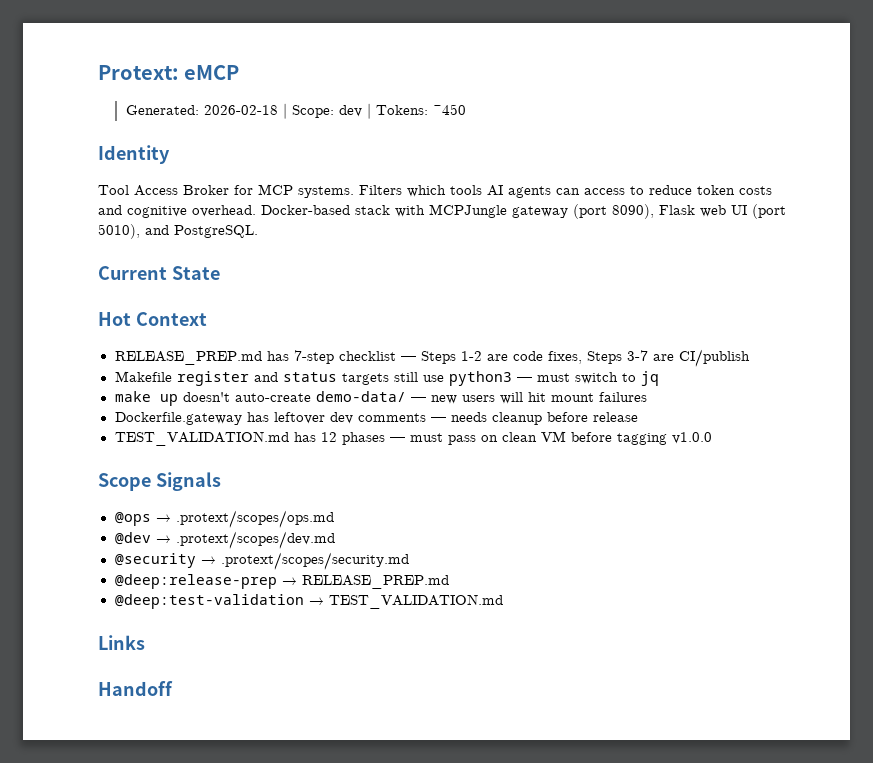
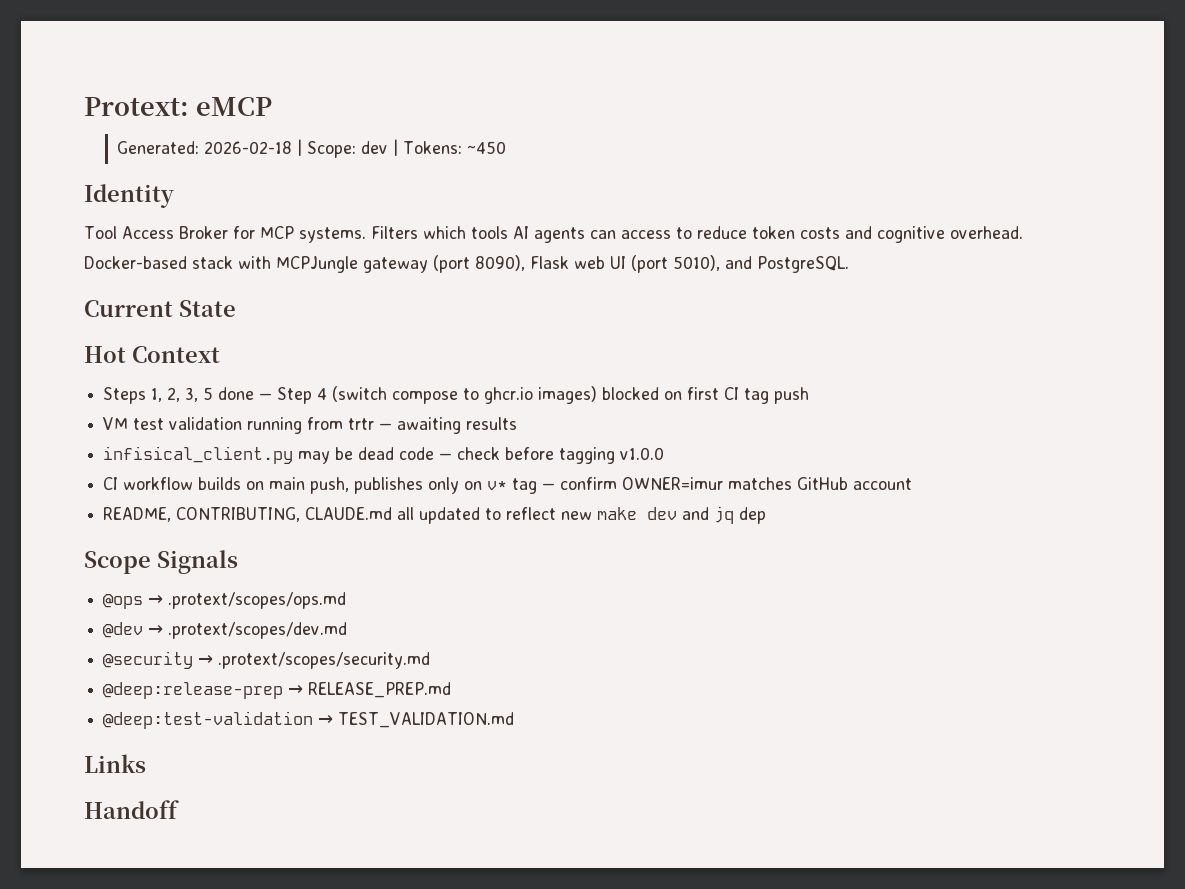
- RELEASE_PREP.md has 7-step checklist — Steps 1-2 are code fixes, Steps 3-7 are CI/publish
- Makefile register and status targets still use python3 — must switch to jq
- make up doesn't auto-create demo-data/ — new users will hit mount failures
- Dockerfile.gateway has leftover dev comments — needs cleanup before release
- TEST_VALIDATION.md has 12 phases — must pass on clean VM before tagging v1.0.0
+ Steps 1, 2, 3, 5 done — Step 4 (switch compose to ghcr.io images) blocked on first CI tag push
+ VM test validation running from trtr — awaiting results
+ infisical_client.py may be dead code — check before tagging v1.0.0
+ CI workflow builds on main push, publishes only on v* tag — confirm OWNER=imur matches GitHub account
+ README, CONTRIBUTING, CLAUDE.md all updated to reflect new make dev and jq dep

